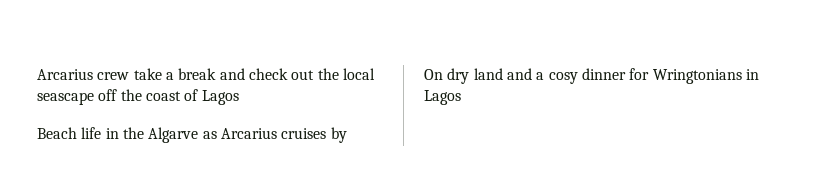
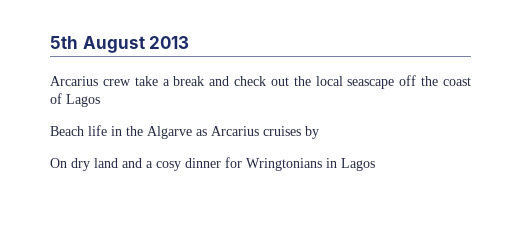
+ 5th August 2013

